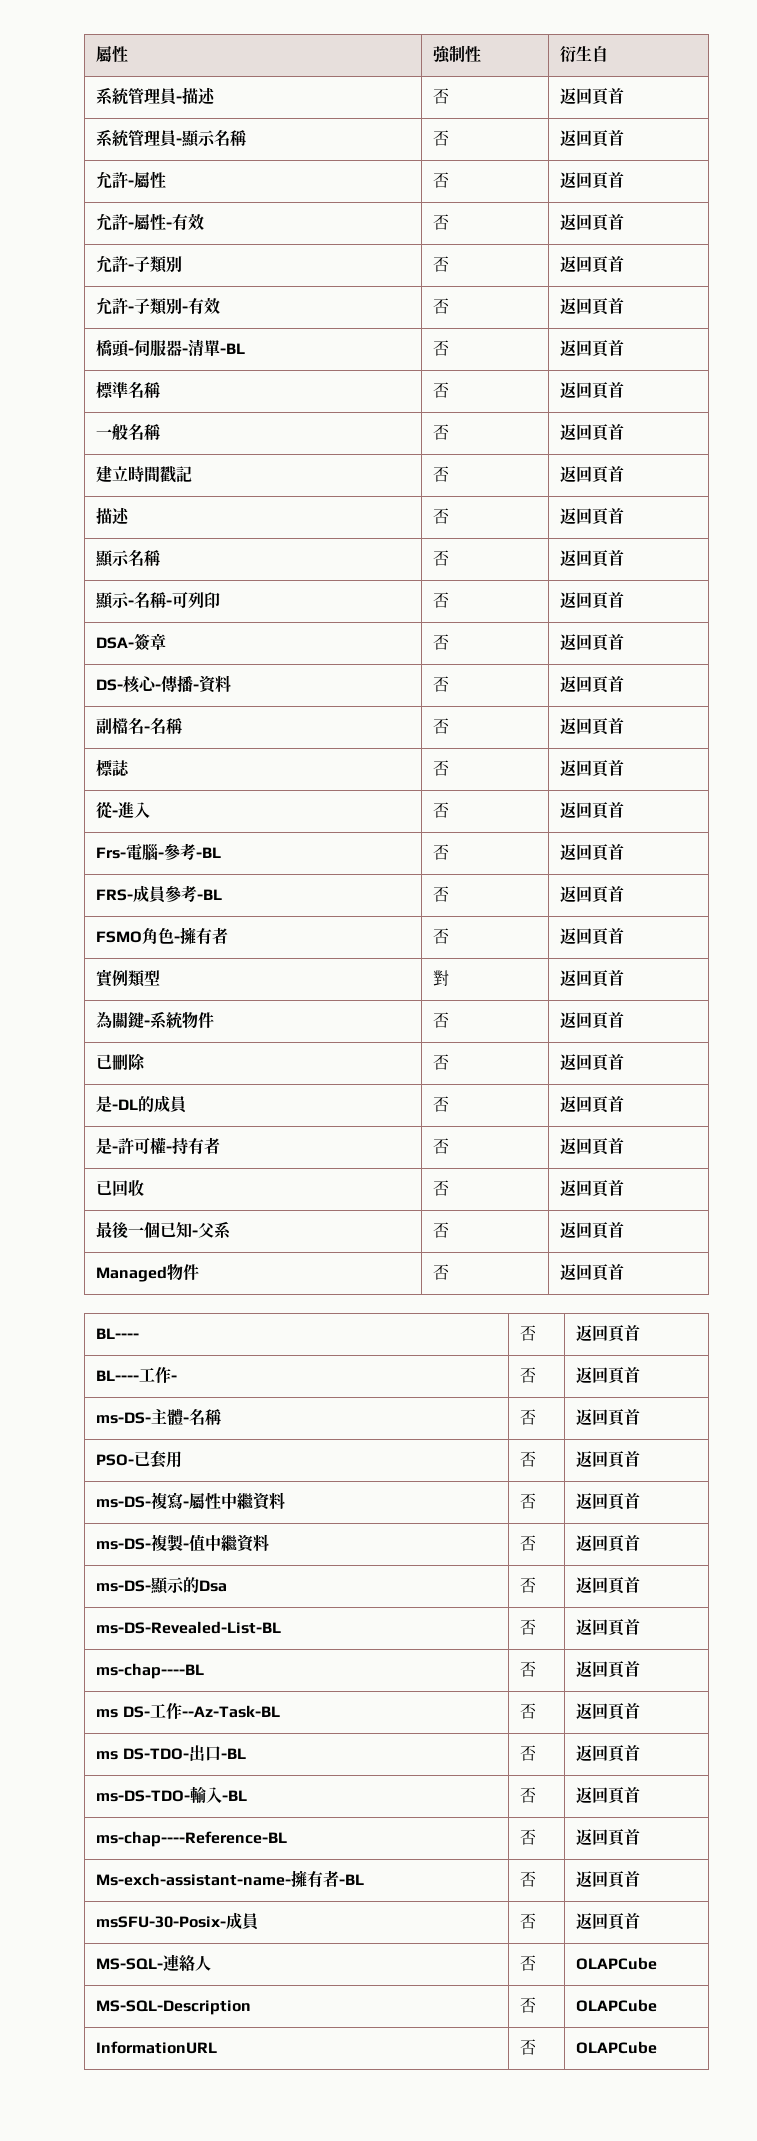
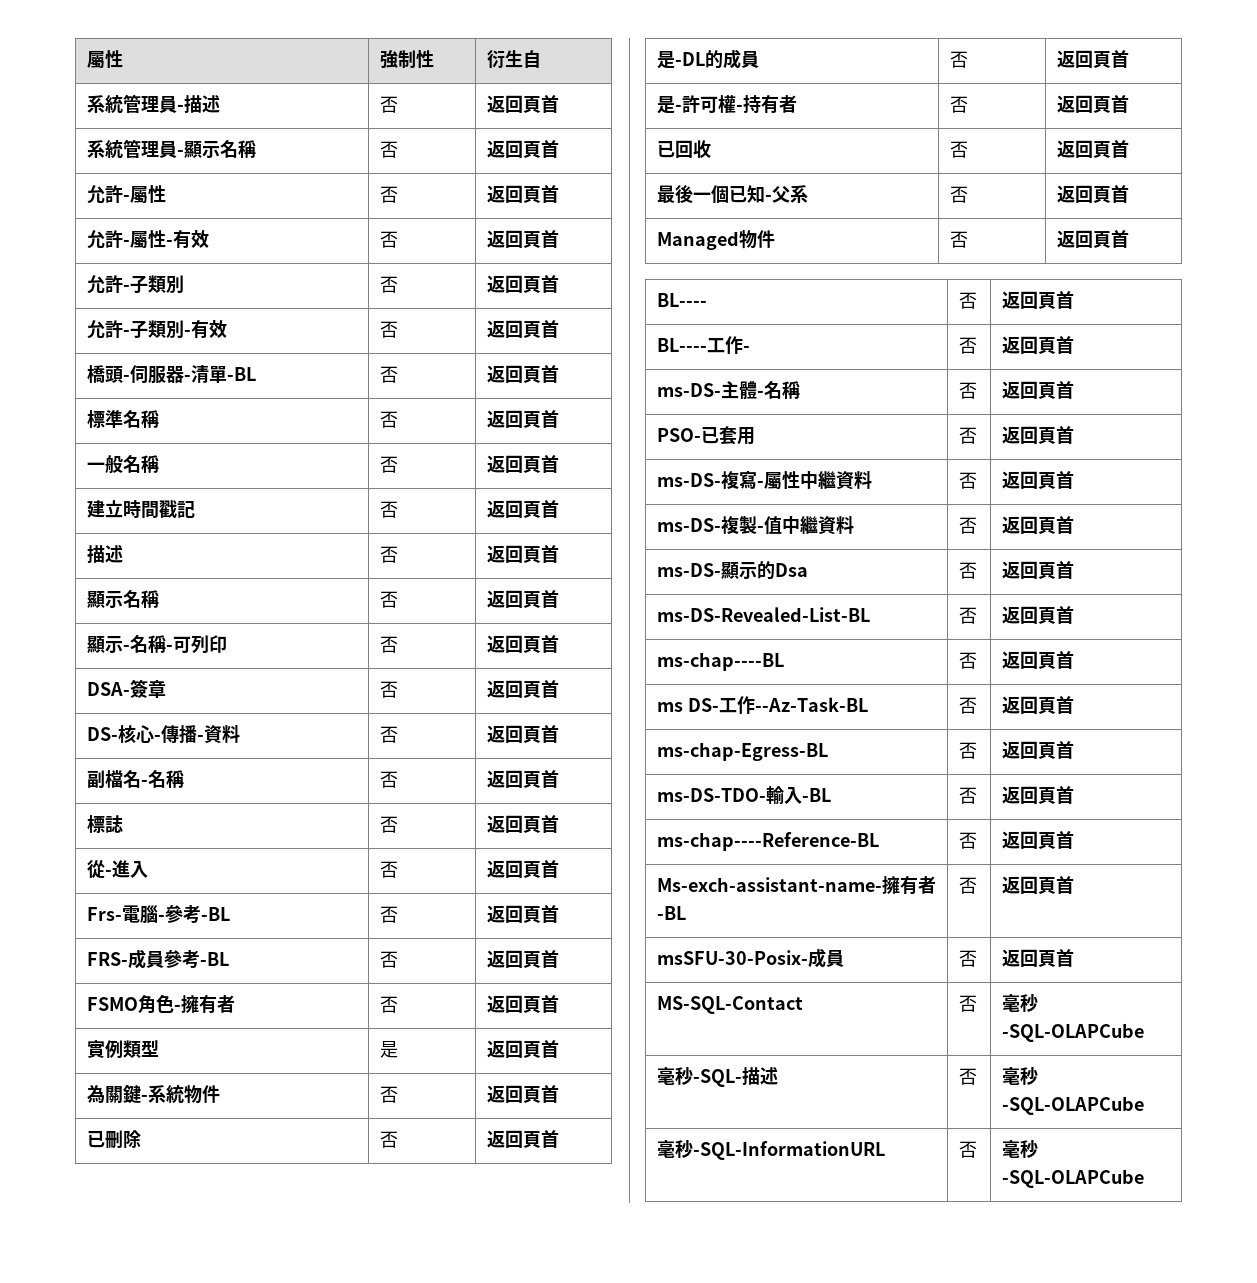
- 實例類型 | 對 | 返回頁首
+ 實例類型 | 是 | 返回頁首
- ms DS-TDO-出口-BL | 否 | 返回頁首
+ ms-chap-Egress-BL | 否 | 返回頁首
- MS-SQL-連絡人 | 否 | OLAPCube
- MS-SQL-Description | 否 | OLAPCube
- InformationURL | 否 | OLAPCube
+ MS-SQL-Contact | 否 | 毫秒-SQL-OLAPCube
+ 毫秒-SQL-描述 | 否 | 毫秒-SQL-OLAPCube
+ 毫秒-SQL-InformationURL | 否 | 毫秒-SQL-OLAPCube

